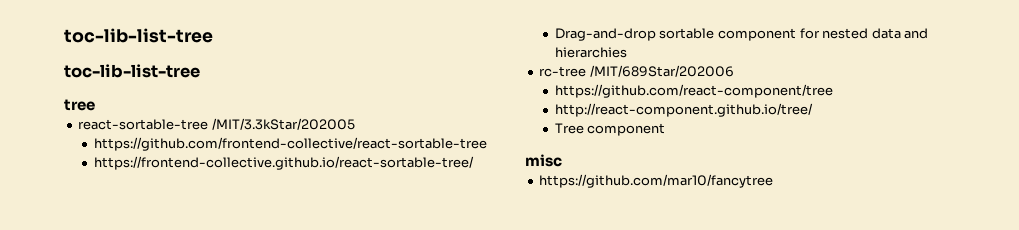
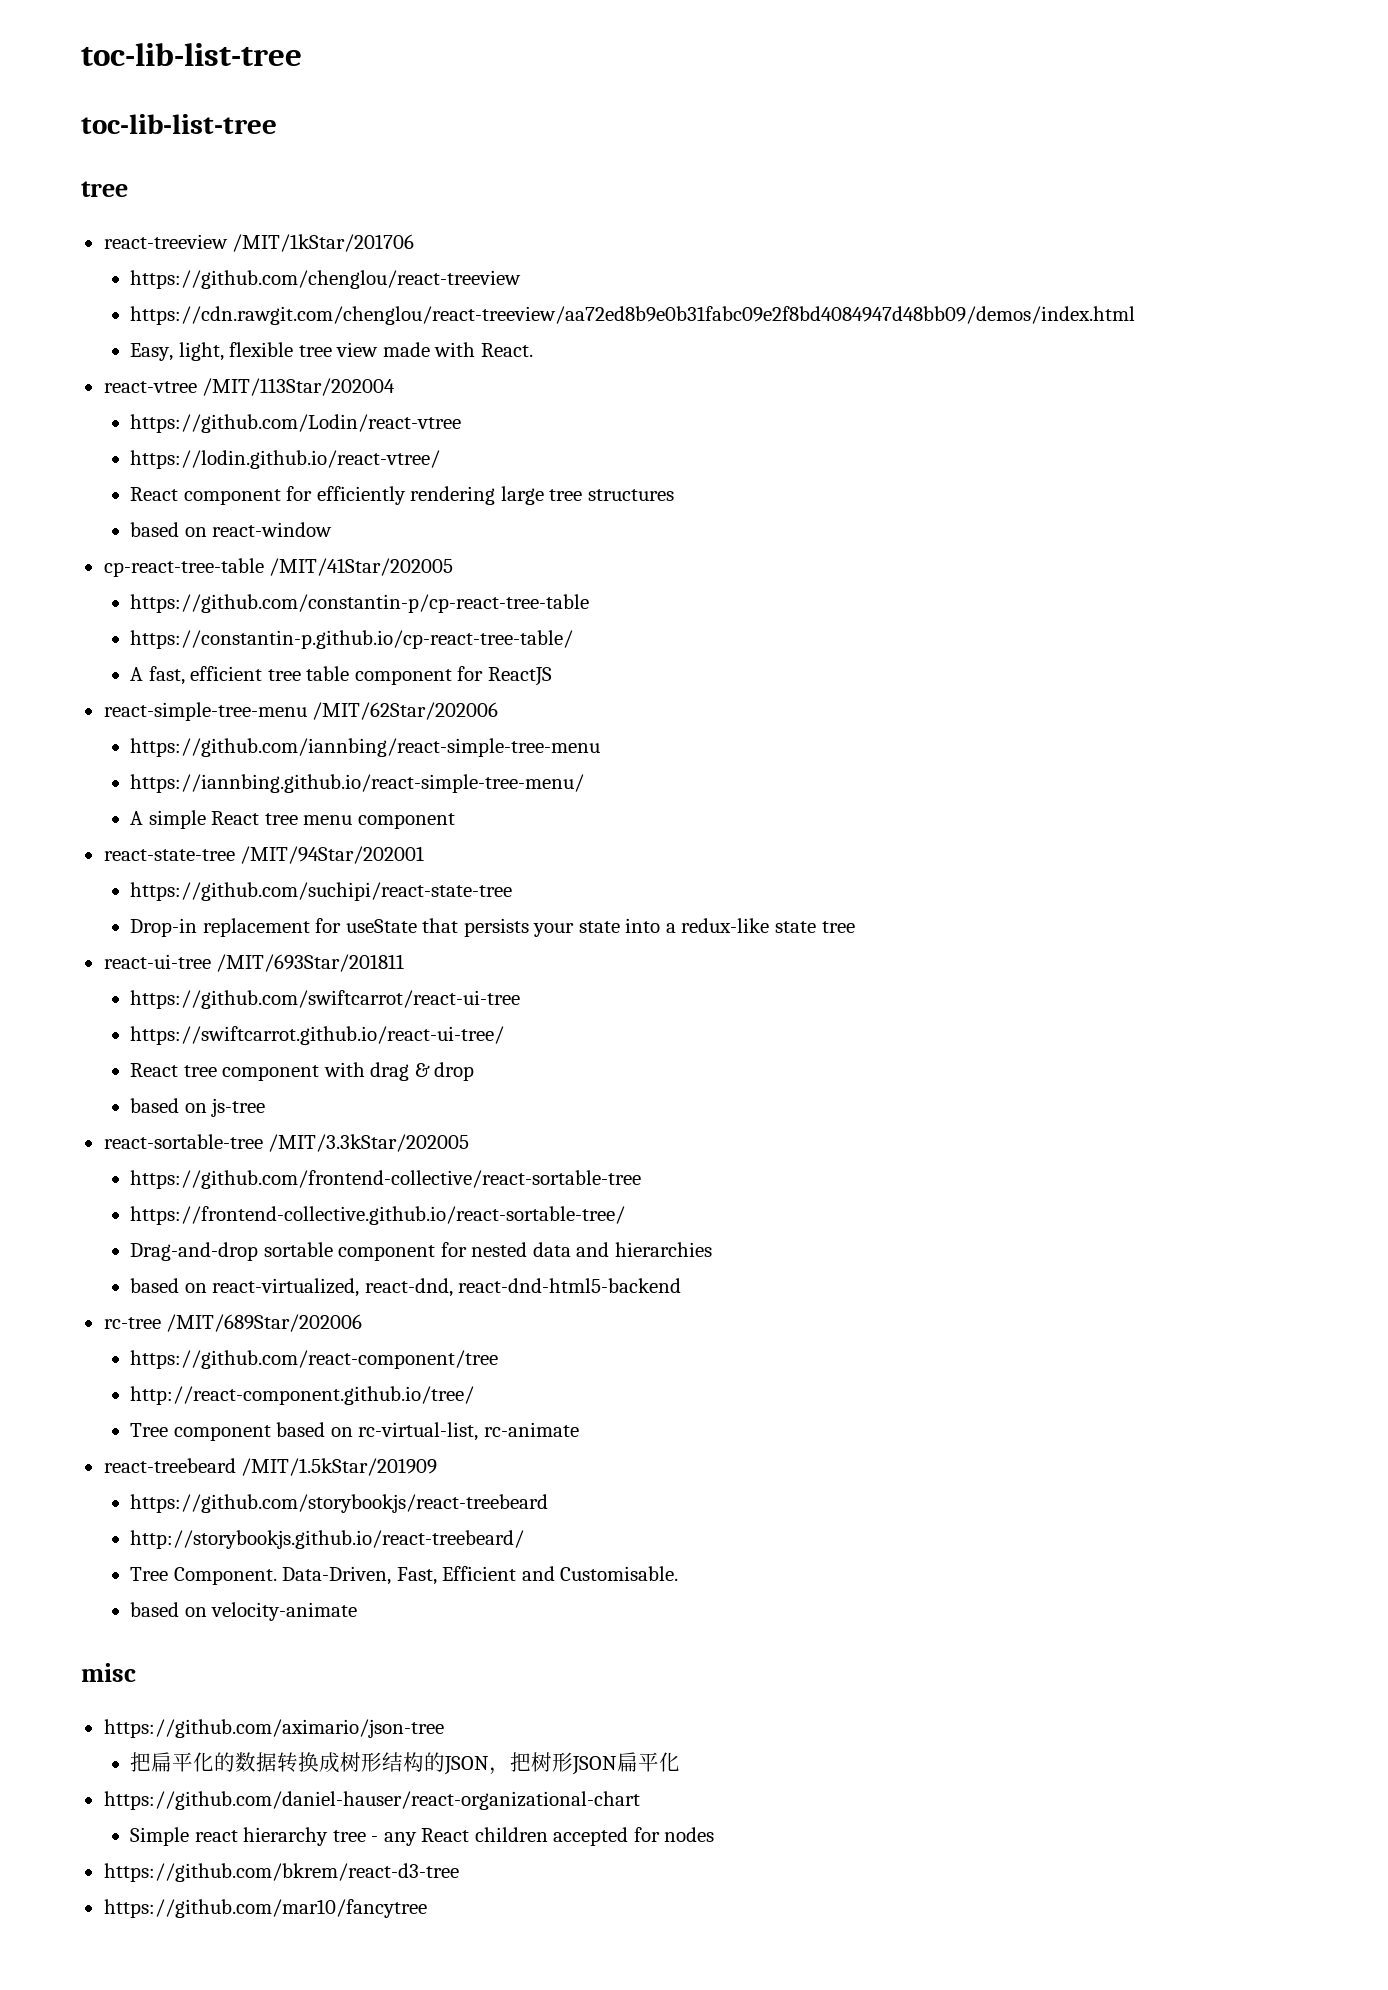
+ react-treeview /MIT/1kStar/201706
+ https://github.com/chenglou/react-treeview
+ https://cdn.rawgit.com/chenglou/react-treeview/aa72ed8b9e0b31fabc09e2f8bd4084947d48bb09/demos/index.html
+ Easy, light, flexible tree view made with React.
+ react-vtree /MIT/113Star/202004
+ https://github.com/Lodin/react-vtree
+ https://lodin.github.io/react-vtree/
+ React component for efficiently rendering large tree structures
+ based on react-window
+ cp-react-tree-table /MIT/41Star/202005
+ https://github.com/constantin-p/cp-react-tree-table
+ https://constantin-p.github.io/cp-react-tree-table/
+ A fast, efficient tree table component for ReactJS
+ react-simple-tree-menu /MIT/62Star/202006
+ https://github.com/iannbing/react-simple-tree-menu
+ https://iannbing.github.io/react-simple-tree-menu/
+ A simple React tree menu component
+ react-state-tree /MIT/94Star/202001
+ https://github.com/suchipi/react-state-tree
+ Drop-in replacement for useState that persists your state into a redux-like state tree
+ react-ui-tree /MIT/693Star/201811
+ https://github.com/swiftcarrot/react-ui-tree
+ https://swiftcarrot.github.io/react-ui-tree/
+ React tree component with drag & drop
+ based on js-tree
+ based on react-virtualized, react-dnd, react-dnd-html5-backend
- Tree component
+ Tree component based on rc-virtual-list, rc-animate
+ react-treebeard /MIT/1.5kStar/201909
+ https://github.com/storybookjs/react-treebeard
+ http://storybookjs.github.io/react-treebeard/
+ Tree Component. Data-Driven, Fast, Efficient and Customisable.
+ based on velocity-animate
  misc
+ https://github.com/aximario/json-tree
+ 把扁平化的数据转换成树形结构的JSON，把树形JSON扁平化
+ https://github.com/daniel-hauser/react-organizational-chart
+ Simple react hierarchy tree - any React children accepted for nodes
+ https://github.com/bkrem/react-d3-tree

